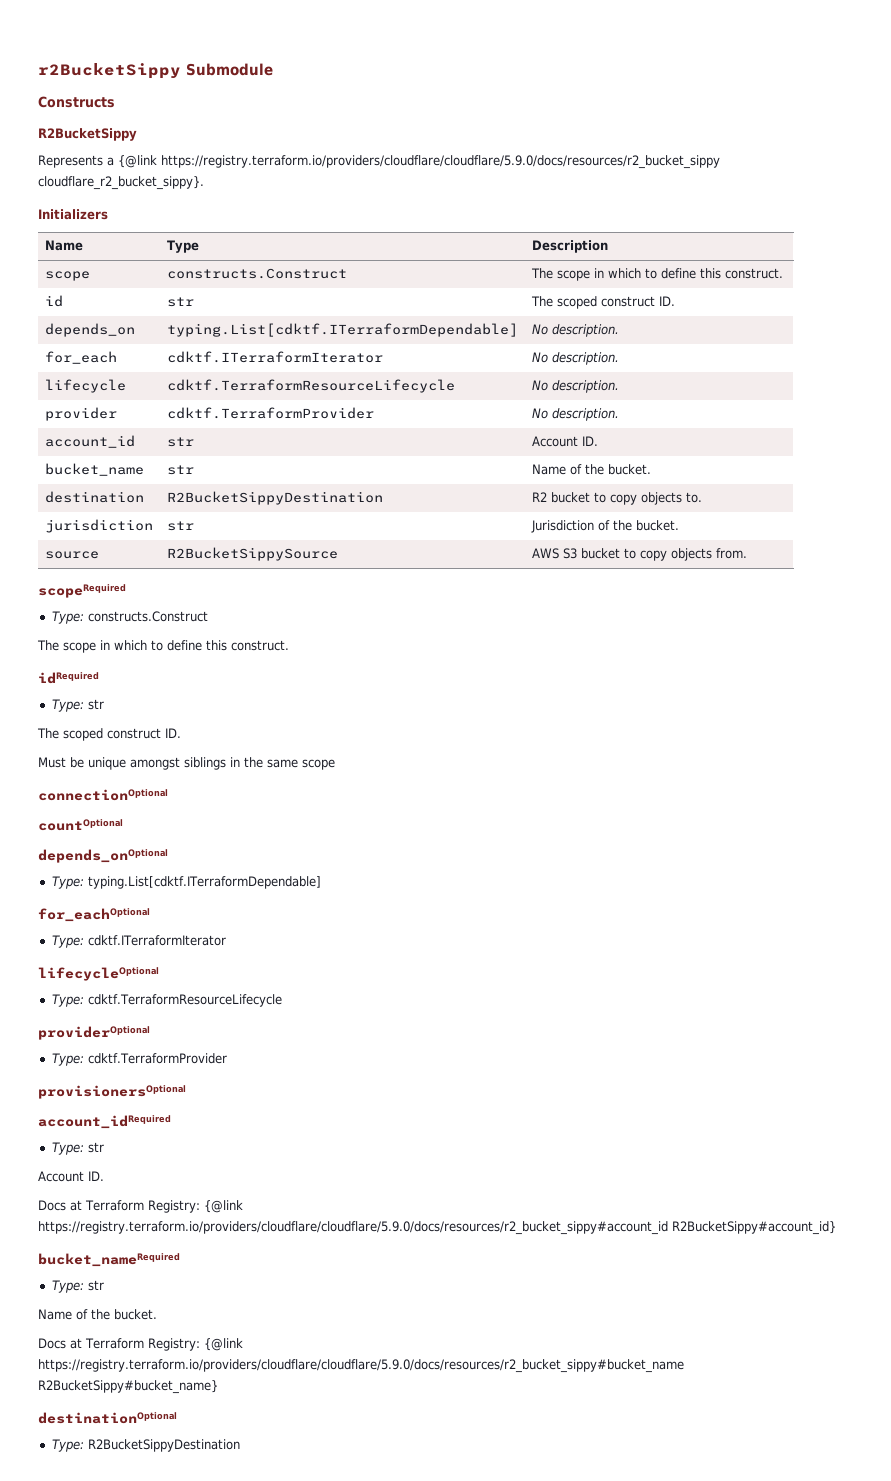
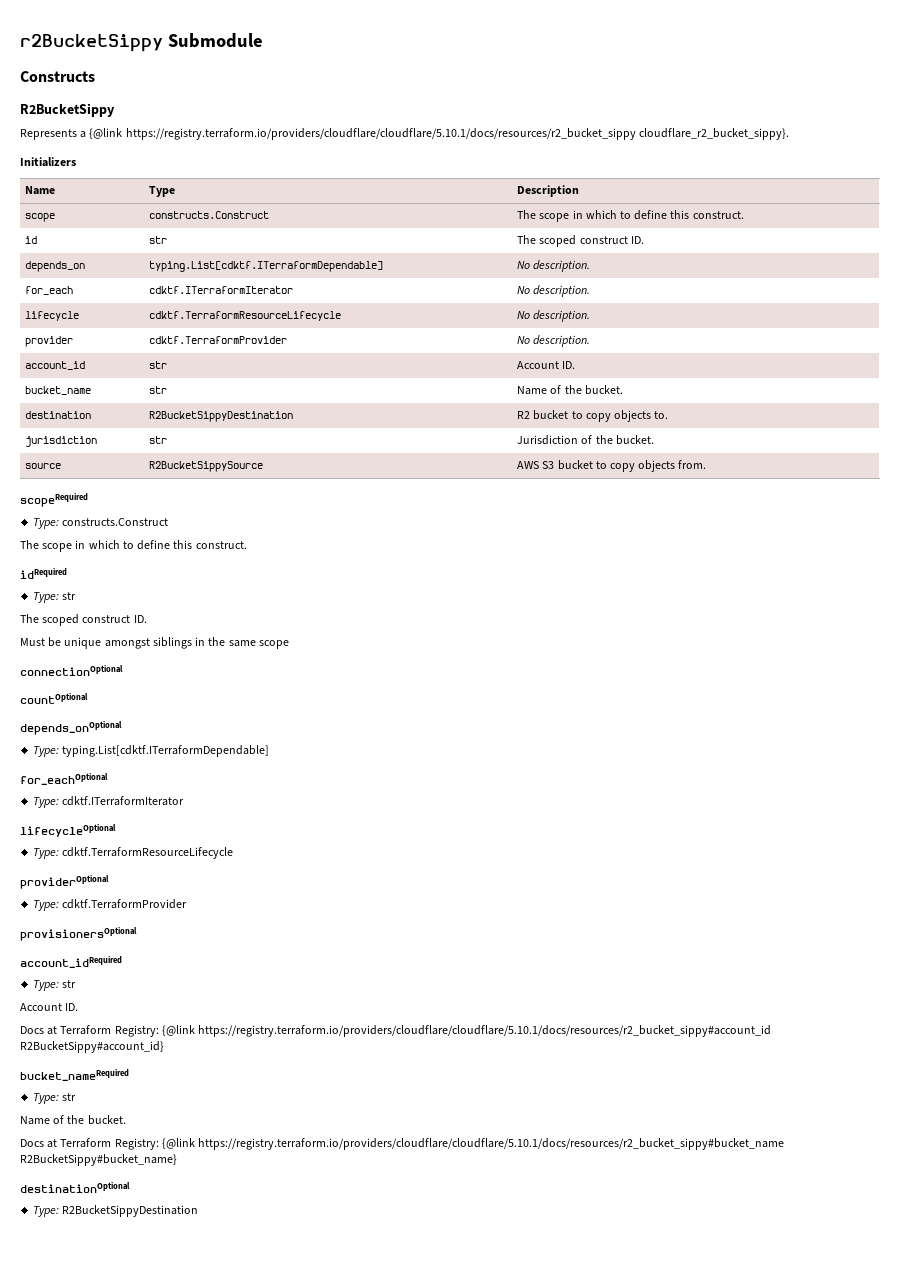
- Represents a {@link https://registry.terraform.io/providers/cloudflare/cloudflare/5.9.0/docs/resources/r2_bucket_sippy cloudflare_r2_bucket_sippy}.
+ Represents a {@link https://registry.terraform.io/providers/cloudflare/cloudflare/5.10.1/docs/resources/r2_bucket_sippy cloudflare_r2_bucket_sippy}.
- Docs at Terraform Registry: {@link https://registry.terraform.io/providers/cloudflare/cloudflare/5.9.0/docs/resources/r2_bucket_sippy#account_id R2BucketSippy#account_id}
+ Docs at Terraform Registry: {@link https://registry.terraform.io/providers/cloudflare/cloudflare/5.10.1/docs/resources/r2_bucket_sippy#account_id R2BucketSippy#account_id}
- Docs at Terraform Registry: {@link https://registry.terraform.io/providers/cloudflare/cloudflare/5.9.0/docs/resources/r2_bucket_sippy#bucket_name R2BucketSippy#bucket_name}
+ Docs at Terraform Registry: {@link https://registry.terraform.io/providers/cloudflare/cloudflare/5.10.1/docs/resources/r2_bucket_sippy#bucket_name R2BucketSippy#bucket_name}

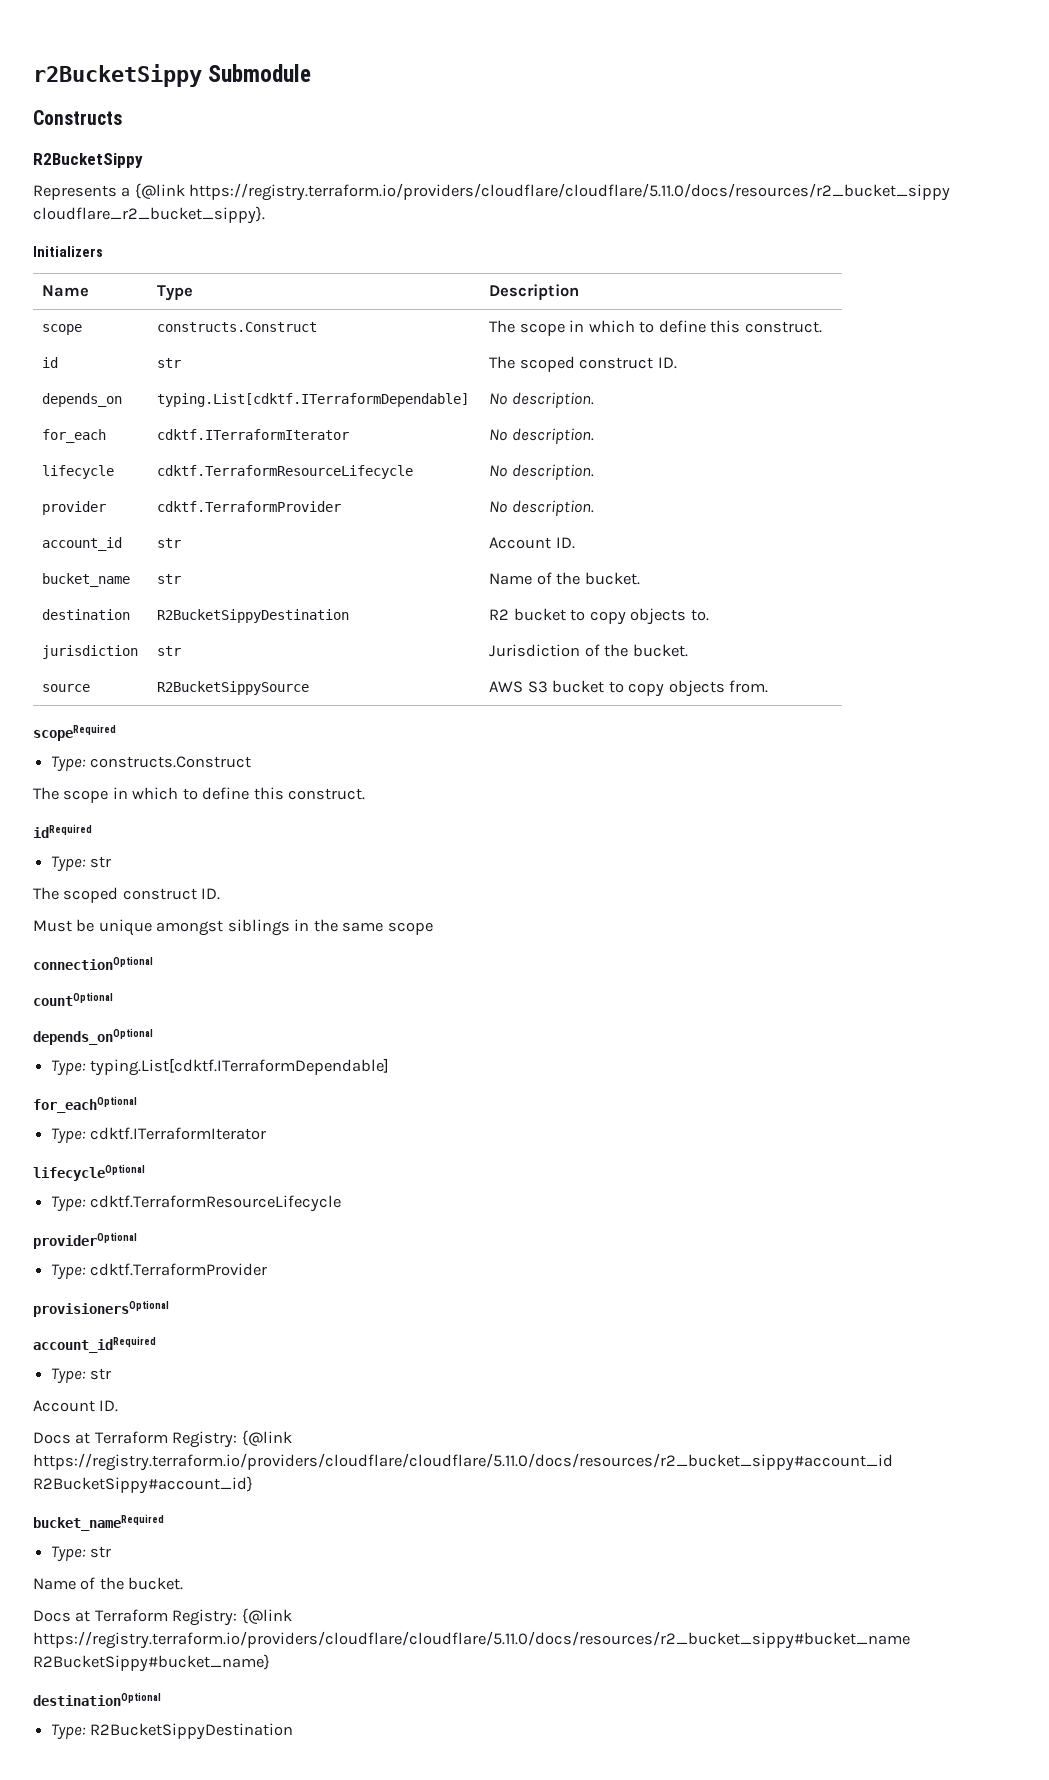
- Represents a {@link https://registry.terraform.io/providers/cloudflare/cloudflare/5.10.1/docs/resources/r2_bucket_sippy cloudflare_r2_bucket_sippy}.
+ Represents a {@link https://registry.terraform.io/providers/cloudflare/cloudflare/5.11.0/docs/resources/r2_bucket_sippy cloudflare_r2_bucket_sippy}.
- Docs at Terraform Registry: {@link https://registry.terraform.io/providers/cloudflare/cloudflare/5.10.1/docs/resources/r2_bucket_sippy#account_id R2BucketSippy#account_id}
+ Docs at Terraform Registry: {@link https://registry.terraform.io/providers/cloudflare/cloudflare/5.11.0/docs/resources/r2_bucket_sippy#account_id R2BucketSippy#account_id}
- Docs at Terraform Registry: {@link https://registry.terraform.io/providers/cloudflare/cloudflare/5.10.1/docs/resources/r2_bucket_sippy#bucket_name R2BucketSippy#bucket_name}
+ Docs at Terraform Registry: {@link https://registry.terraform.io/providers/cloudflare/cloudflare/5.11.0/docs/resources/r2_bucket_sippy#bucket_name R2BucketSippy#bucket_name}

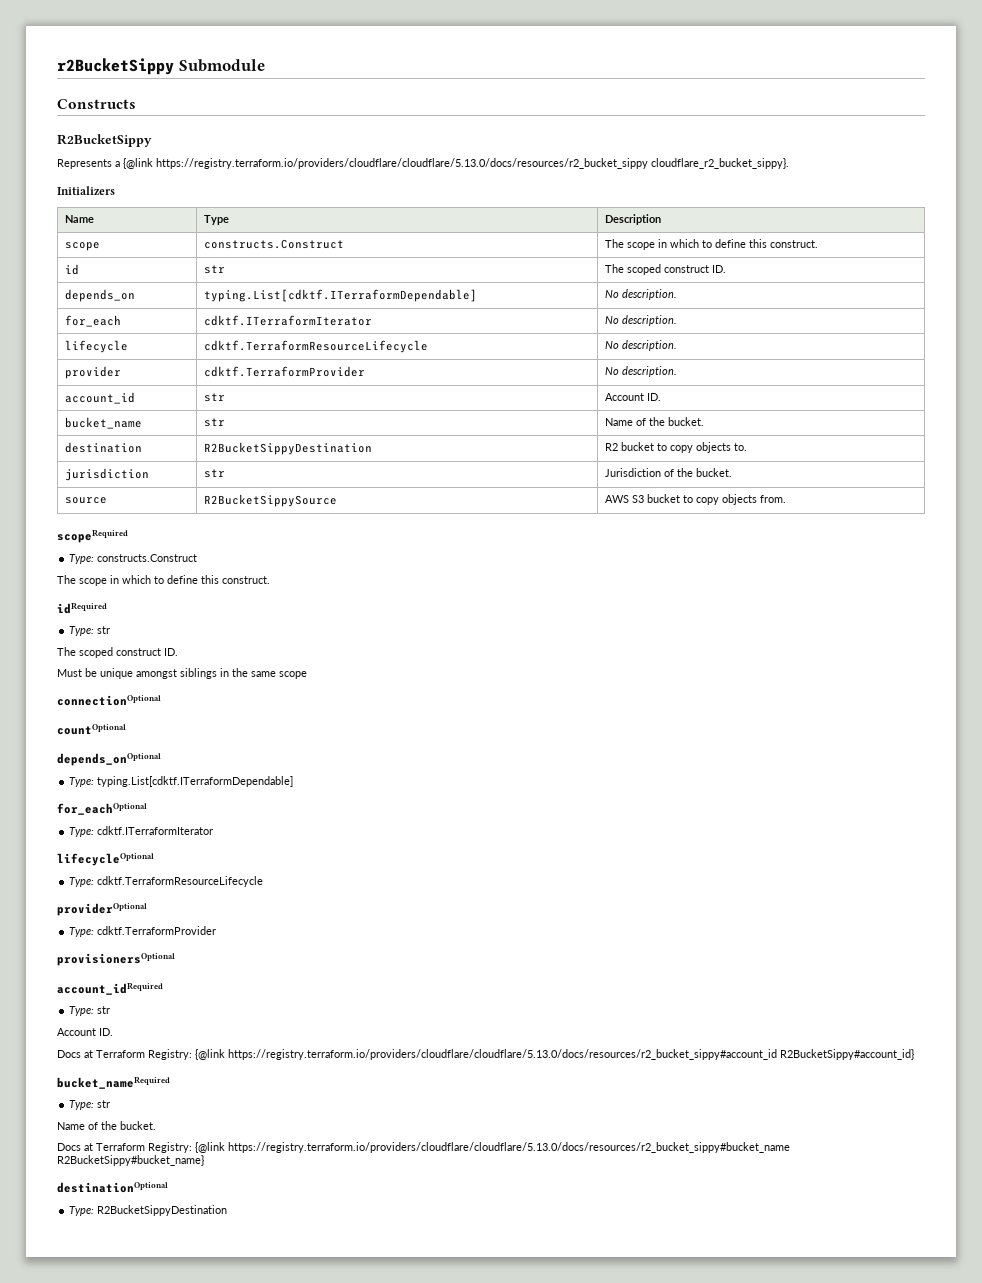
- Represents a {@link https://registry.terraform.io/providers/cloudflare/cloudflare/5.11.0/docs/resources/r2_bucket_sippy cloudflare_r2_bucket_sippy}.
+ Represents a {@link https://registry.terraform.io/providers/cloudflare/cloudflare/5.13.0/docs/resources/r2_bucket_sippy cloudflare_r2_bucket_sippy}.
- Docs at Terraform Registry: {@link https://registry.terraform.io/providers/cloudflare/cloudflare/5.11.0/docs/resources/r2_bucket_sippy#account_id R2BucketSippy#account_id}
+ Docs at Terraform Registry: {@link https://registry.terraform.io/providers/cloudflare/cloudflare/5.13.0/docs/resources/r2_bucket_sippy#account_id R2BucketSippy#account_id}
- Docs at Terraform Registry: {@link https://registry.terraform.io/providers/cloudflare/cloudflare/5.11.0/docs/resources/r2_bucket_sippy#bucket_name R2BucketSippy#bucket_name}
+ Docs at Terraform Registry: {@link https://registry.terraform.io/providers/cloudflare/cloudflare/5.13.0/docs/resources/r2_bucket_sippy#bucket_name R2BucketSippy#bucket_name}

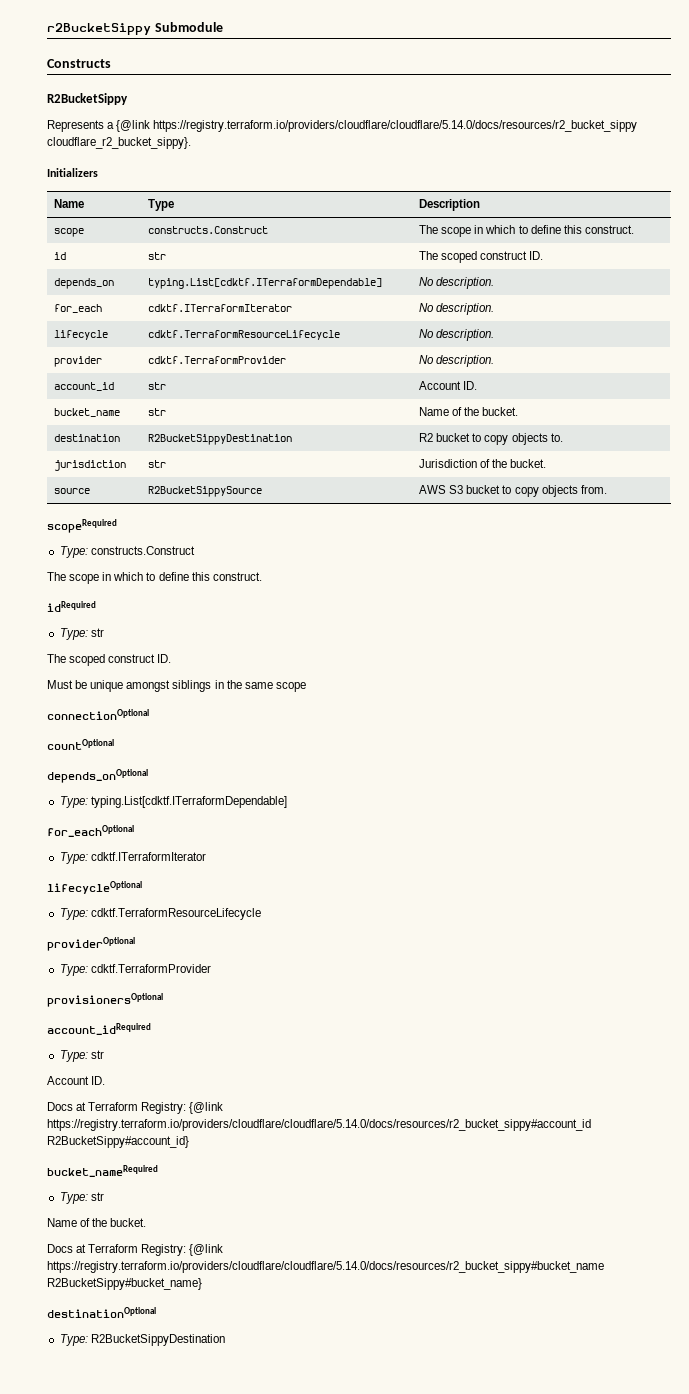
- Represents a {@link https://registry.terraform.io/providers/cloudflare/cloudflare/5.13.0/docs/resources/r2_bucket_sippy cloudflare_r2_bucket_sippy}.
+ Represents a {@link https://registry.terraform.io/providers/cloudflare/cloudflare/5.14.0/docs/resources/r2_bucket_sippy cloudflare_r2_bucket_sippy}.
- Docs at Terraform Registry: {@link https://registry.terraform.io/providers/cloudflare/cloudflare/5.13.0/docs/resources/r2_bucket_sippy#account_id R2BucketSippy#account_id}
+ Docs at Terraform Registry: {@link https://registry.terraform.io/providers/cloudflare/cloudflare/5.14.0/docs/resources/r2_bucket_sippy#account_id R2BucketSippy#account_id}
- Docs at Terraform Registry: {@link https://registry.terraform.io/providers/cloudflare/cloudflare/5.13.0/docs/resources/r2_bucket_sippy#bucket_name R2BucketSippy#bucket_name}
+ Docs at Terraform Registry: {@link https://registry.terraform.io/providers/cloudflare/cloudflare/5.14.0/docs/resources/r2_bucket_sippy#bucket_name R2BucketSippy#bucket_name}

